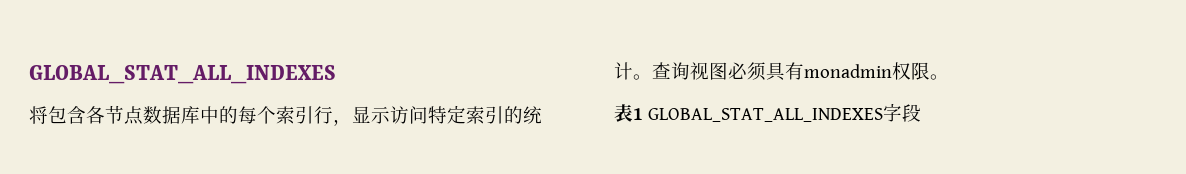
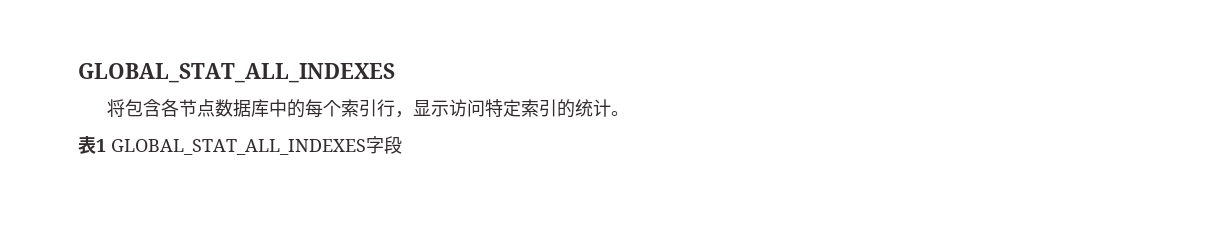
- 查询视图必须具有monadmin权限。

